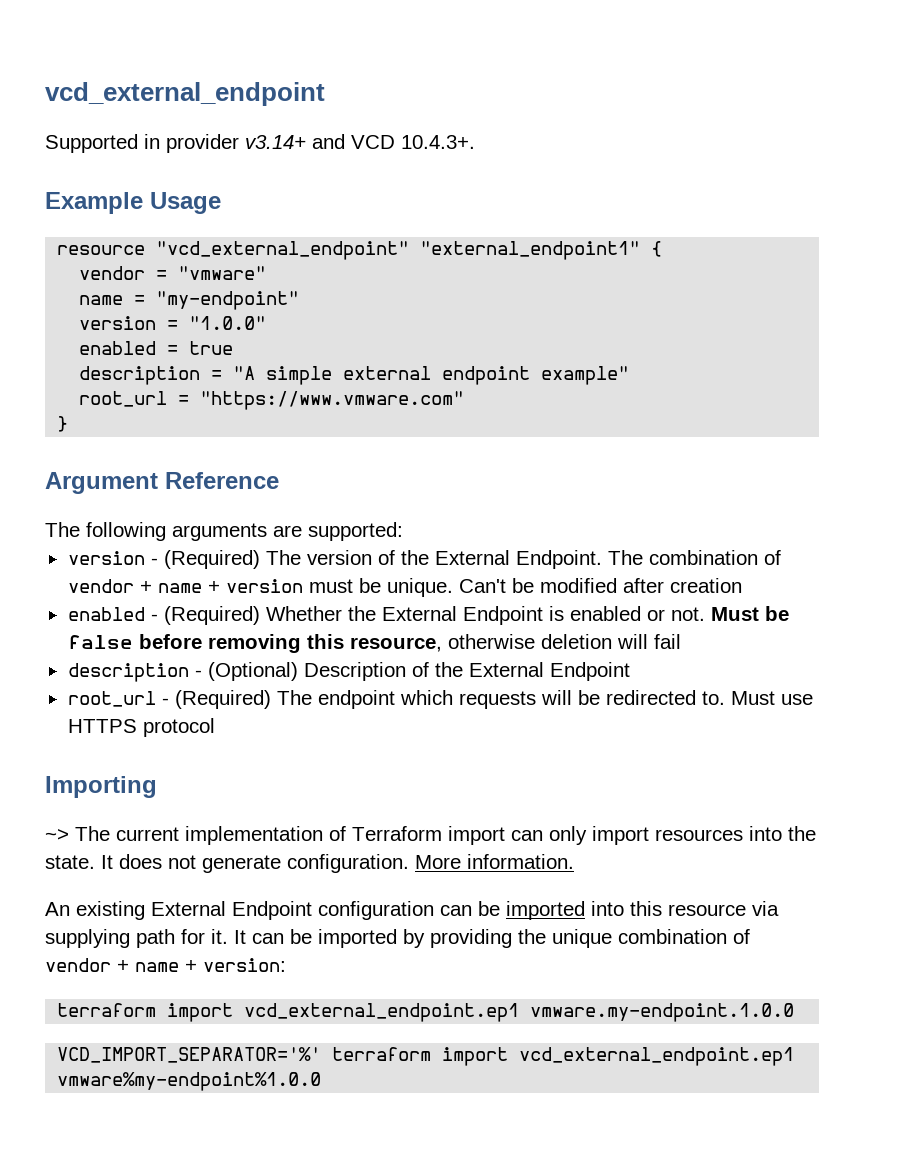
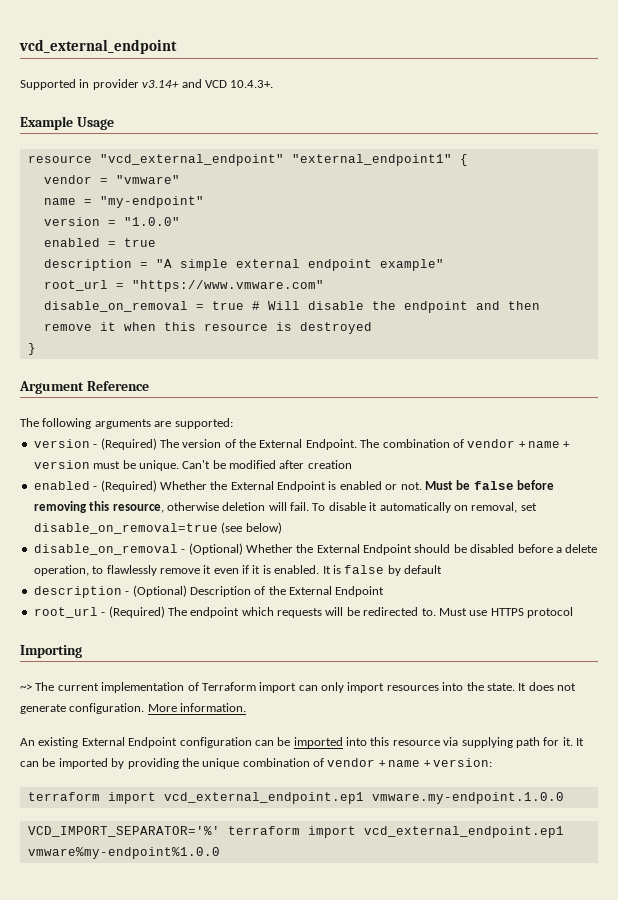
+ disable_on_removal = true # Will disable the endpoint and then remove it when this resource is destroyed
- Must be false before removing this resource, otherwise deletion will fail
+ Must be false before removing this resource, otherwise deletion will fail. To disable it automatically on removal, set disable_on_removal=true (see below)
+ disable_on_removal - (Optional) Whether the External Endpoint should be disabled before a delete operation, to flawlessly remove it even if it is enabled. It is false by default

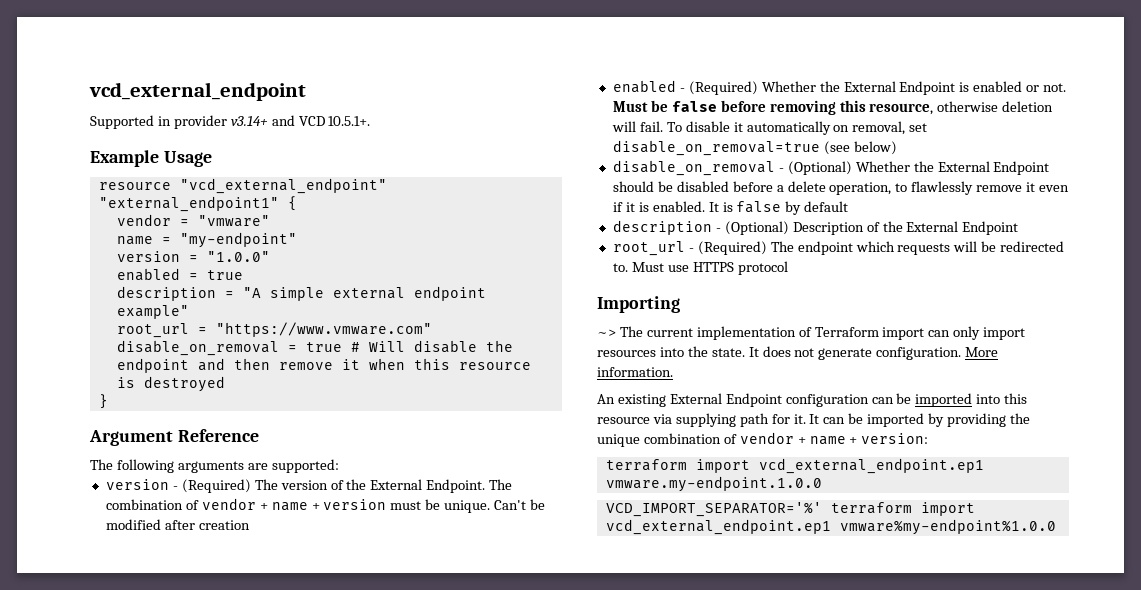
- Supported in provider v3.14+ and VCD 10.4.3+.
+ Supported in provider v3.14+ and VCD 10.5.1+.

